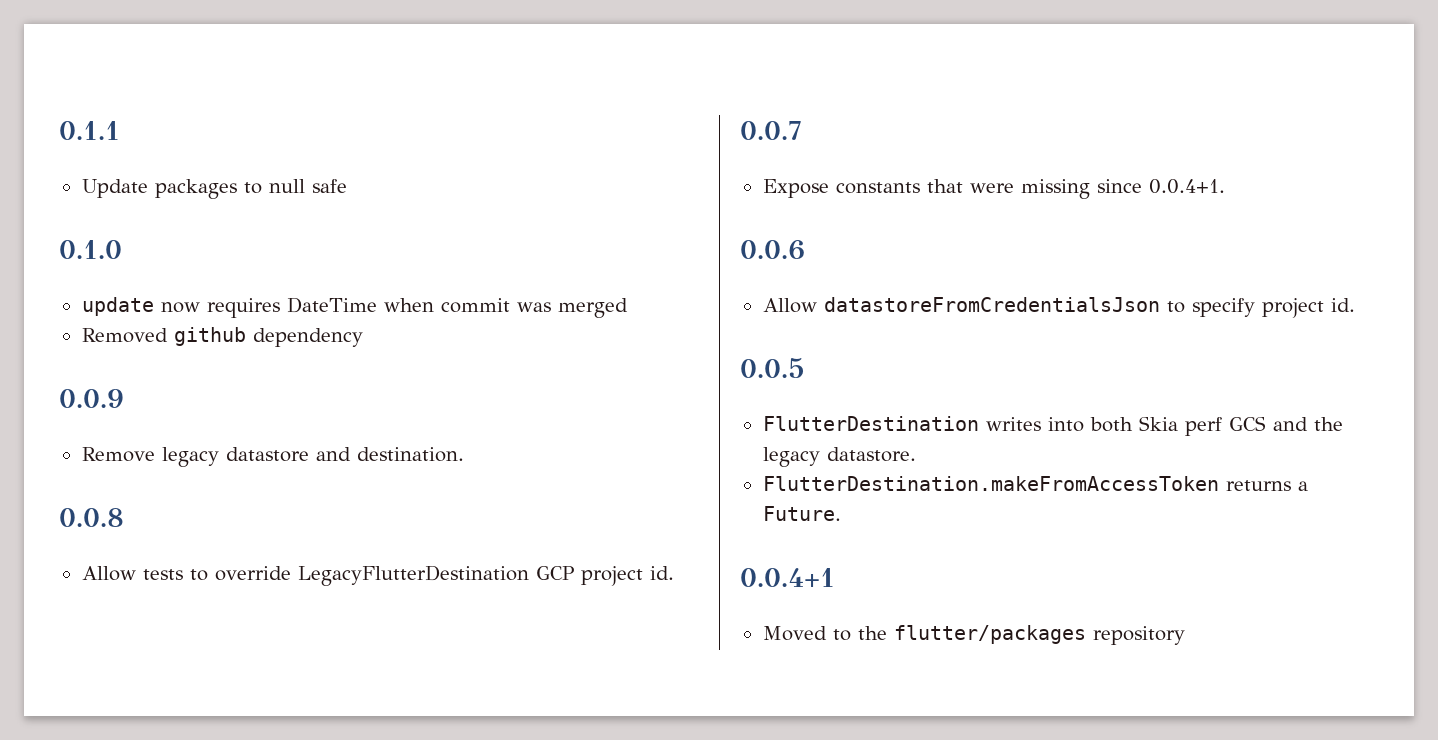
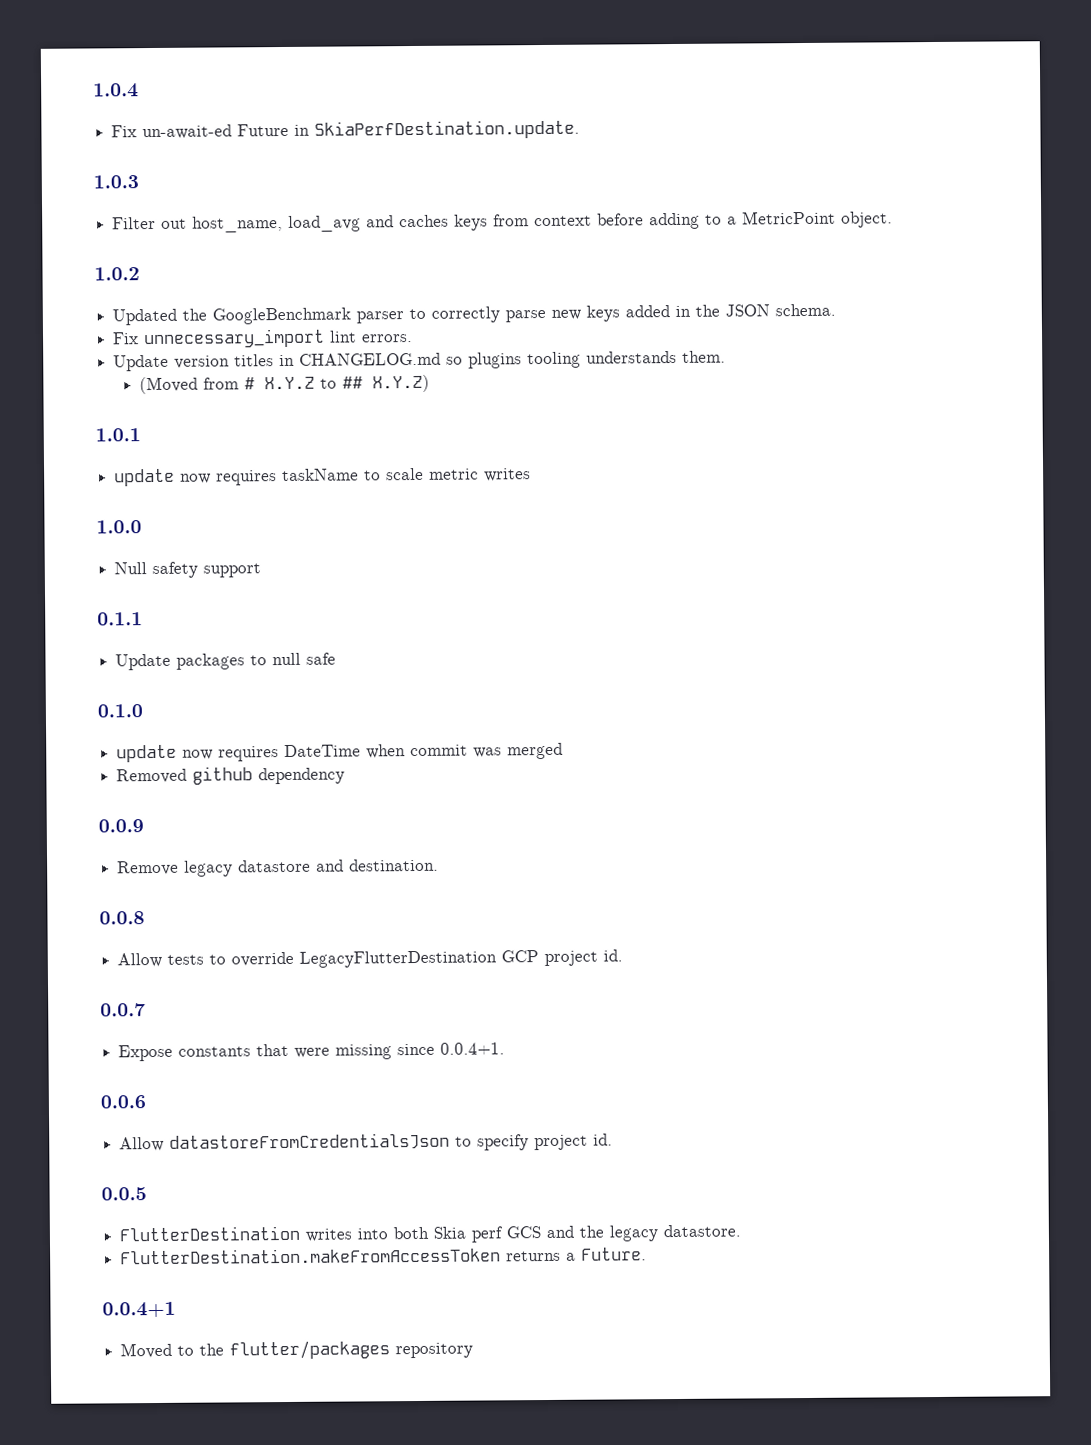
+ 1.0.4
+ Fix un-await-ed Future in SkiaPerfDestination.update.
+ 1.0.3
+ Filter out host_name, load_avg and caches keys from context before adding to a MetricPoint object.
+ 1.0.2
+ Updated the GoogleBenchmark parser to correctly parse new keys added in the JSON schema.
+ Fix unnecessary_import lint errors.
+ Update version titles in CHANGELOG.md so plugins tooling understands them.
+ (Moved from # X.Y.Z to ## X.Y.Z)
+ 1.0.1
+ update now requires taskName to scale metric writes
+ 1.0.0
+ Null safety support

